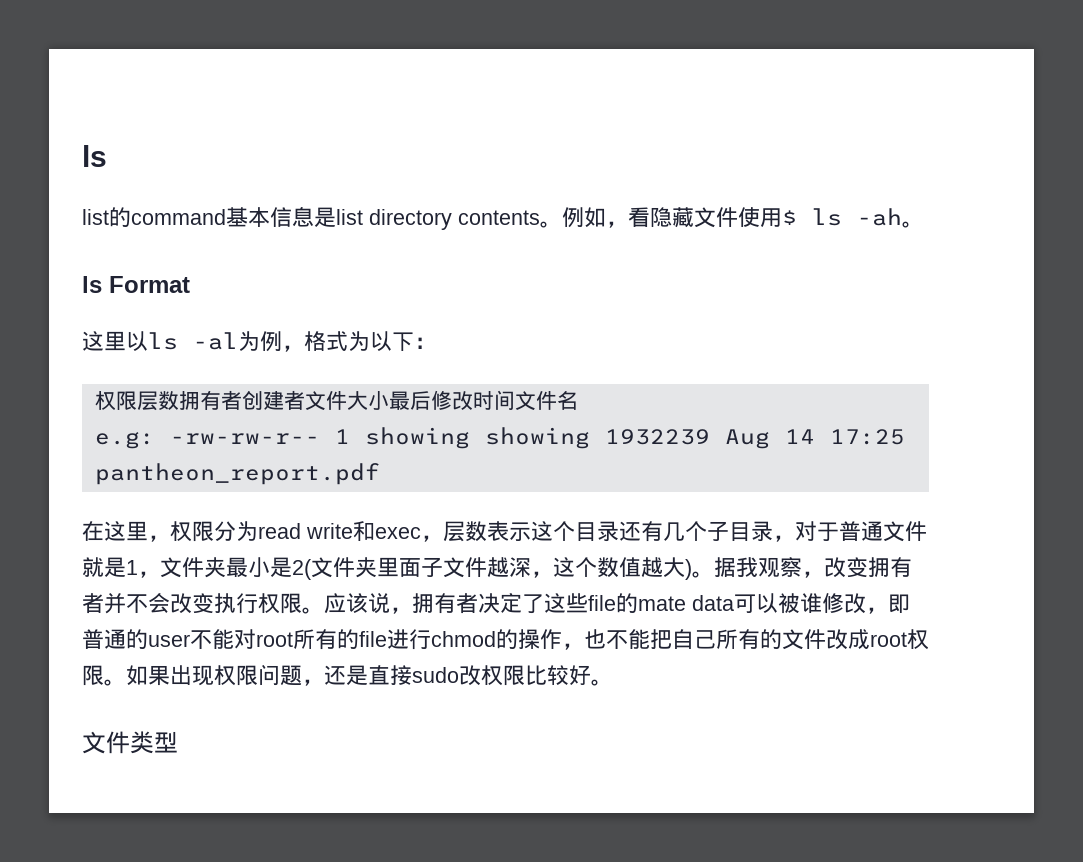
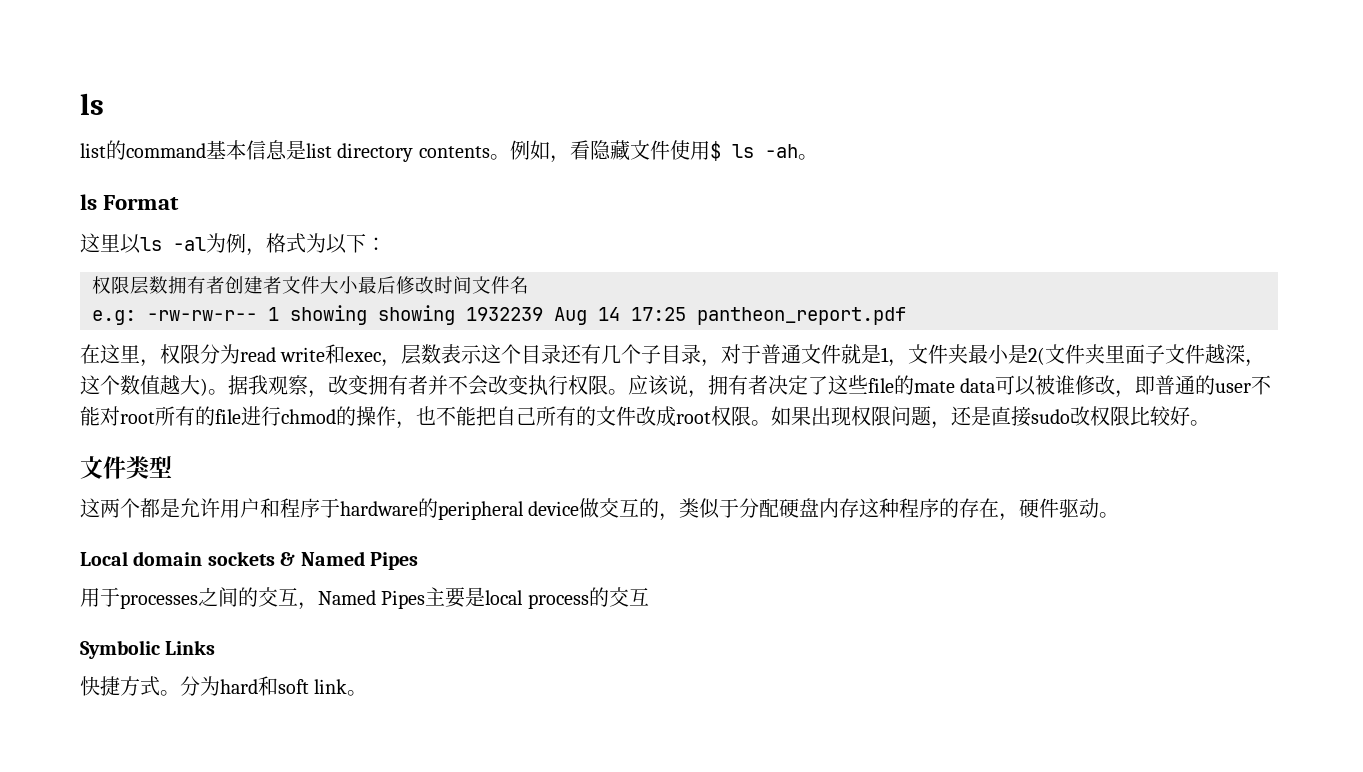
+ 这两个都是允许用户和程序于hardware的peripheral device做交互的，类似于分配硬盘内存这种程序的存在，硬件驱动。
+ Local domain sockets & Named Pipes
+ 用于processes之间的交互，Named Pipes主要是local process的交互
+ Symbolic Links
+ 快捷方式。分为hard和soft link。

